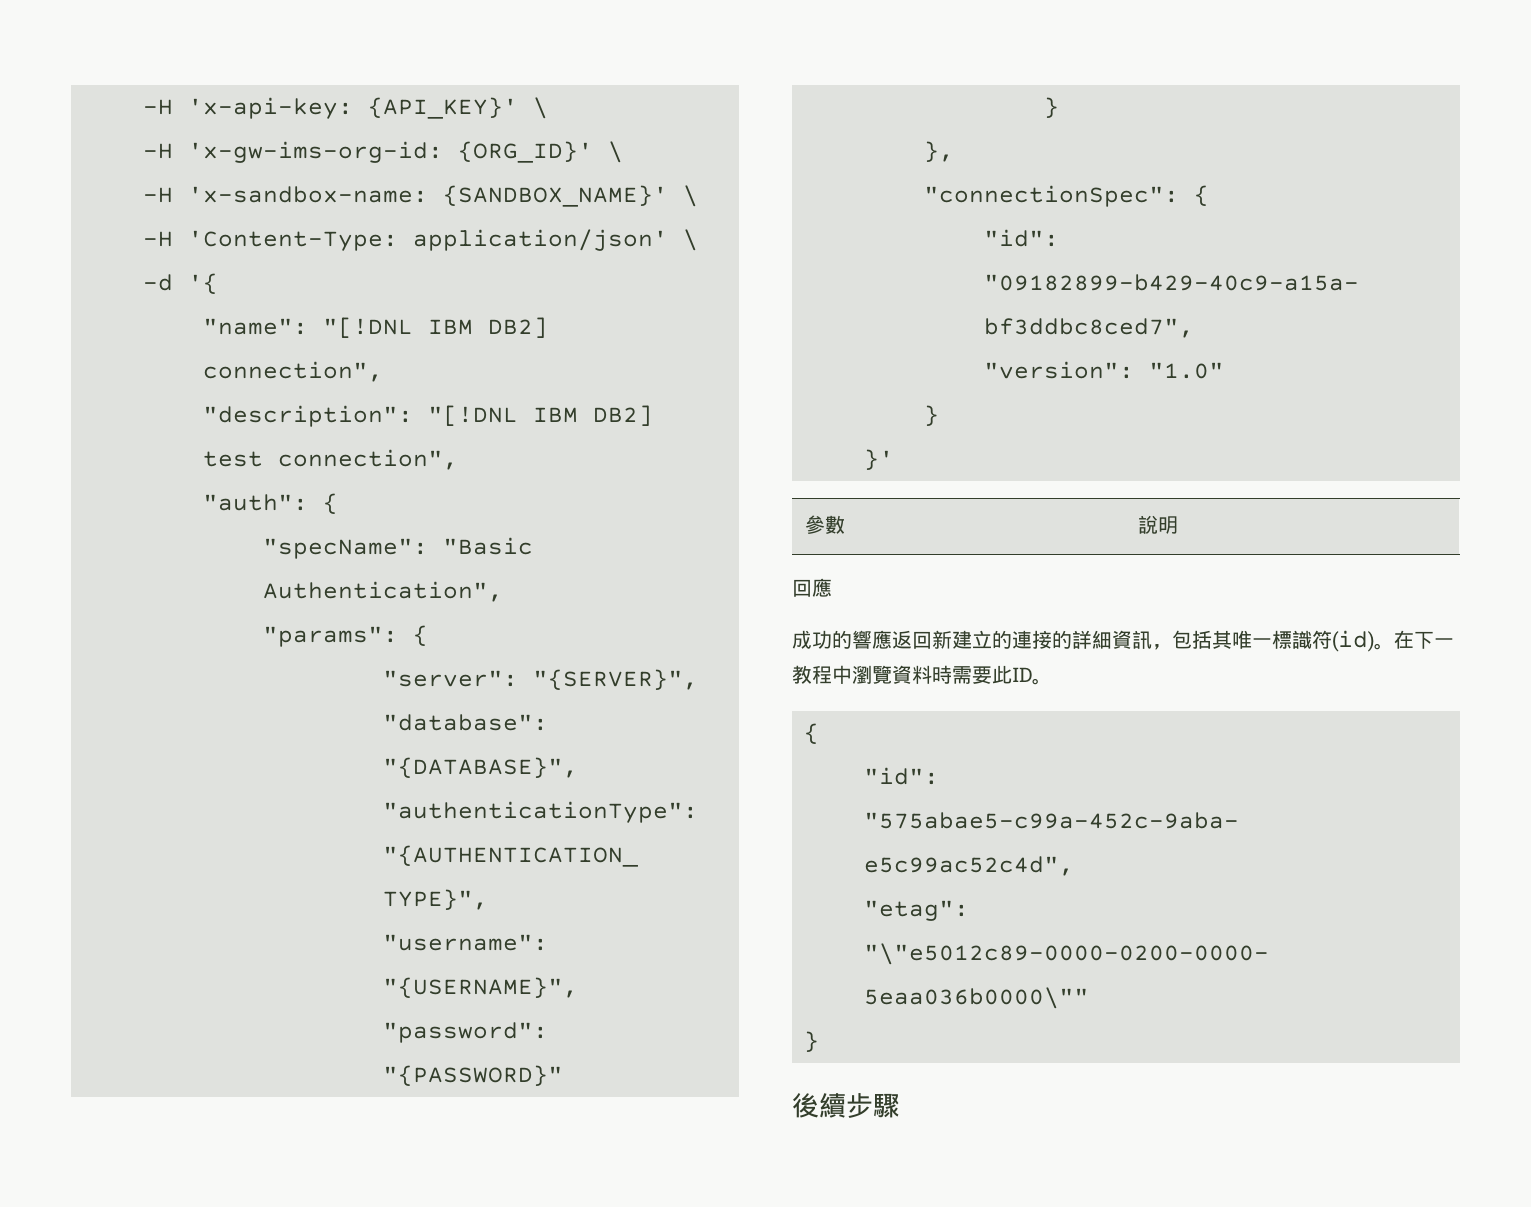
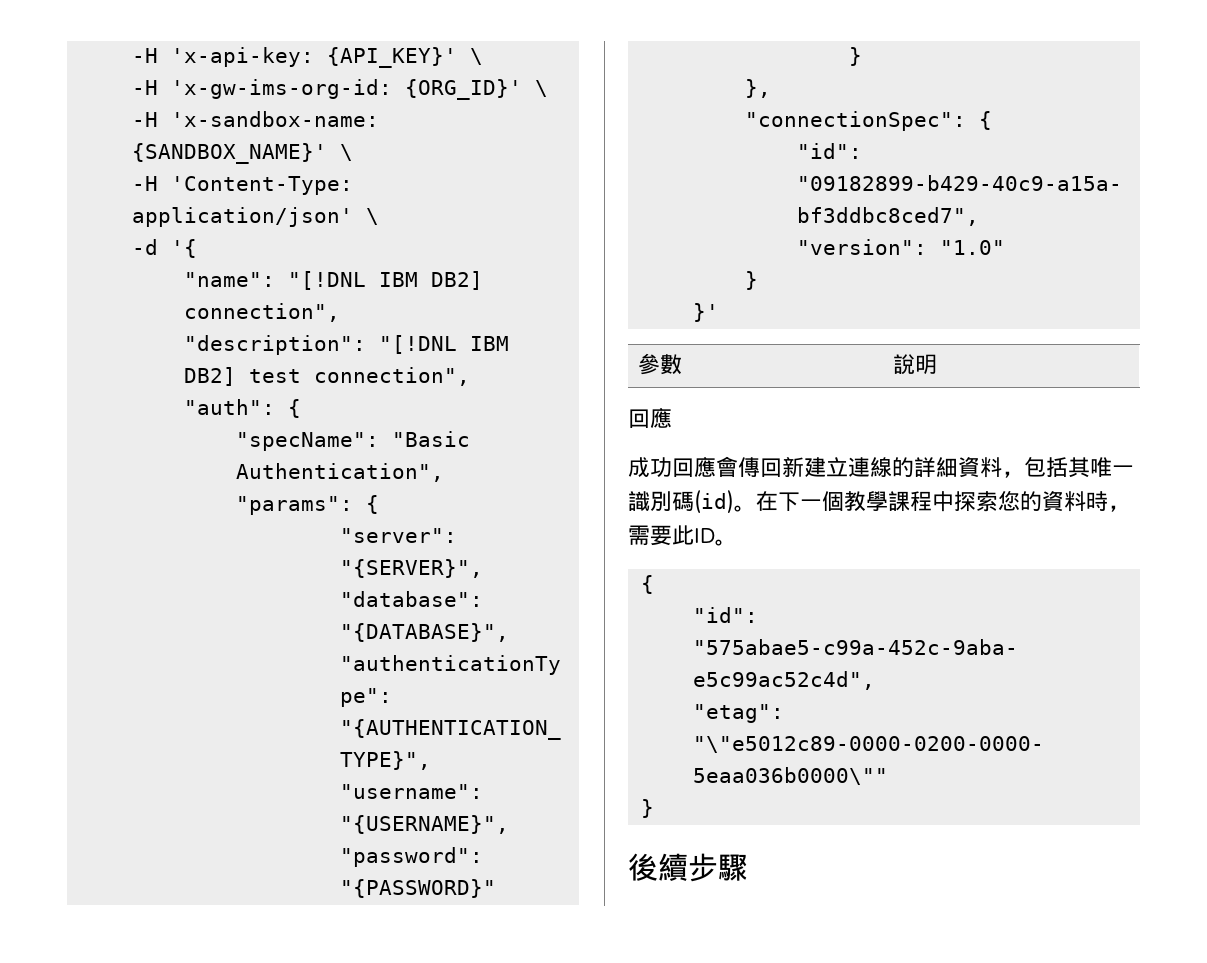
- 成功的響應返回新建立的連接的詳細資訊，包括其唯一標識符(id)。
+ 成功回應會傳回新建立連線的詳細資料，包括其唯一識別碼(id)。
- 在下一教程中瀏覽資料時需要此ID。
+ 在下一個教學課程中探索您的資料時，需要此ID。

